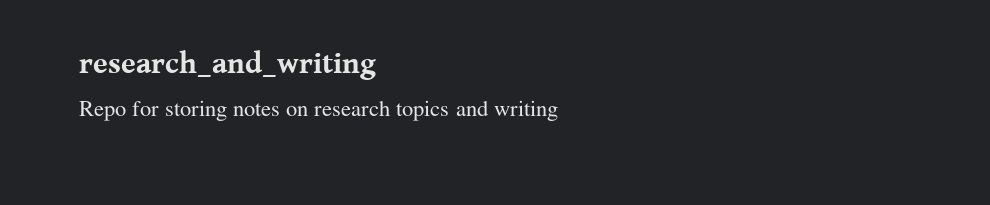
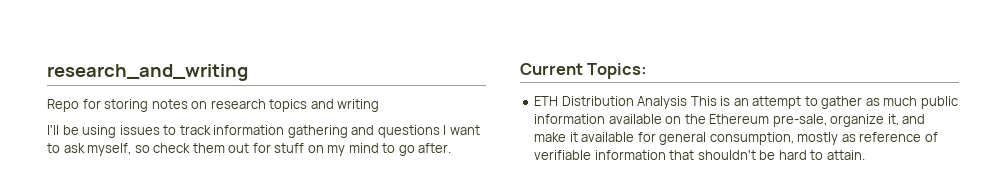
+ I'll be using issues to track information gathering and questions I want to ask myself, so check them out for stuff on my mind to go after.
+ Current Topics:
+ ETH Distribution Analysis This is an attempt to gather as much public information available on the Ethereum pre-sale, organize it, and make it available for general consumption, mostly as reference of verifiable information that shouldn't be hard to attain.

